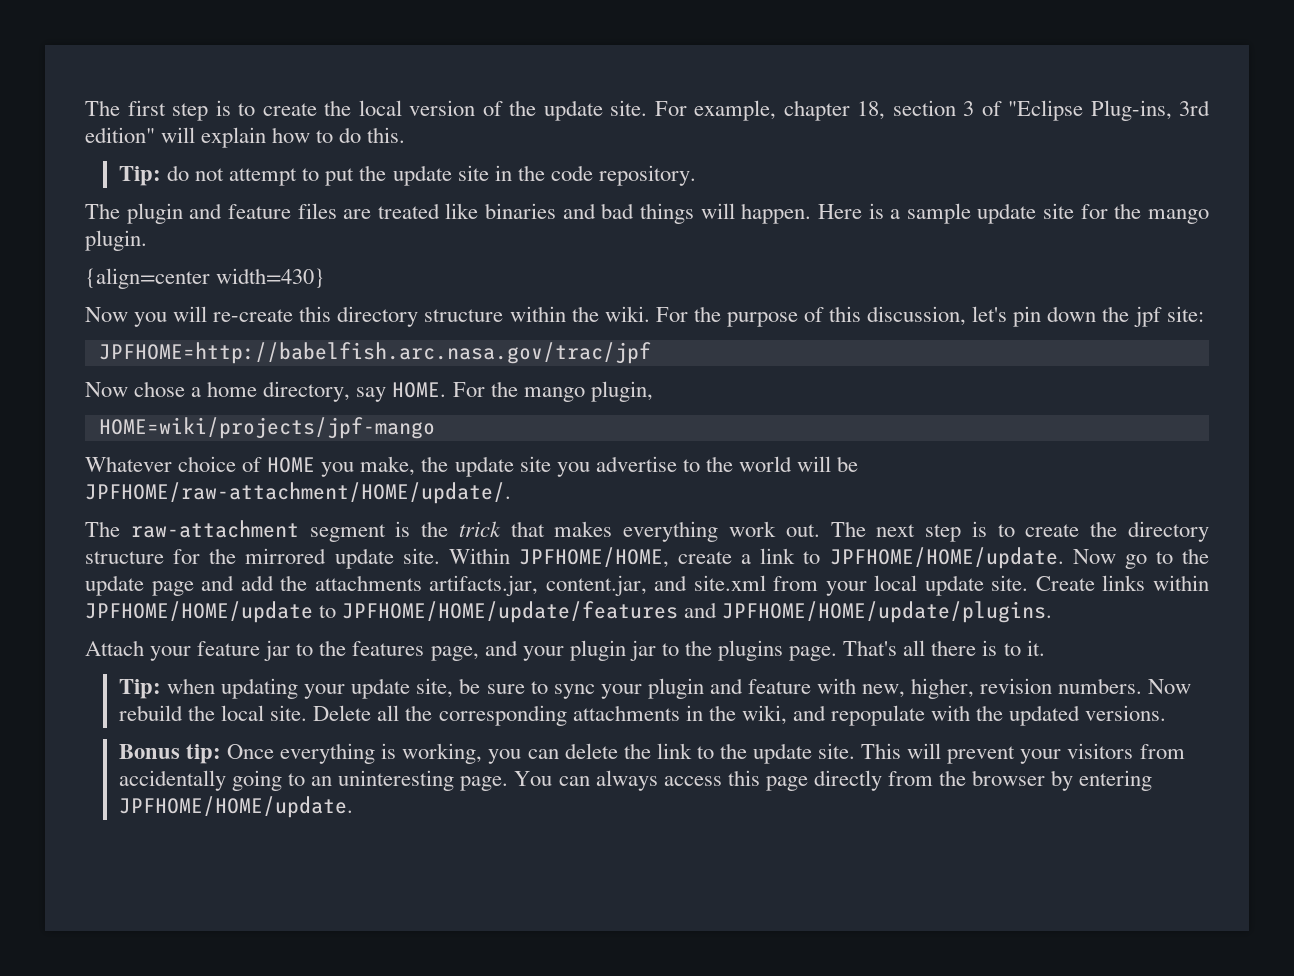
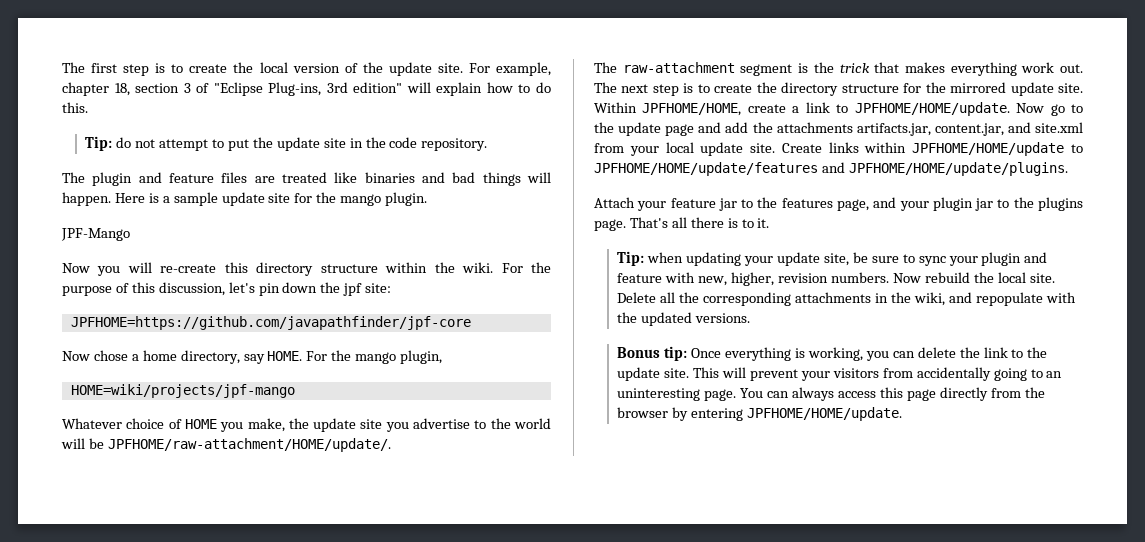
- {align=center width=430}
+ JPF-Mango
- JPFHOME=http://babelfish.arc.nasa.gov/trac/jpf
+ JPFHOME=https://github.com/javapathfinder/jpf-core

